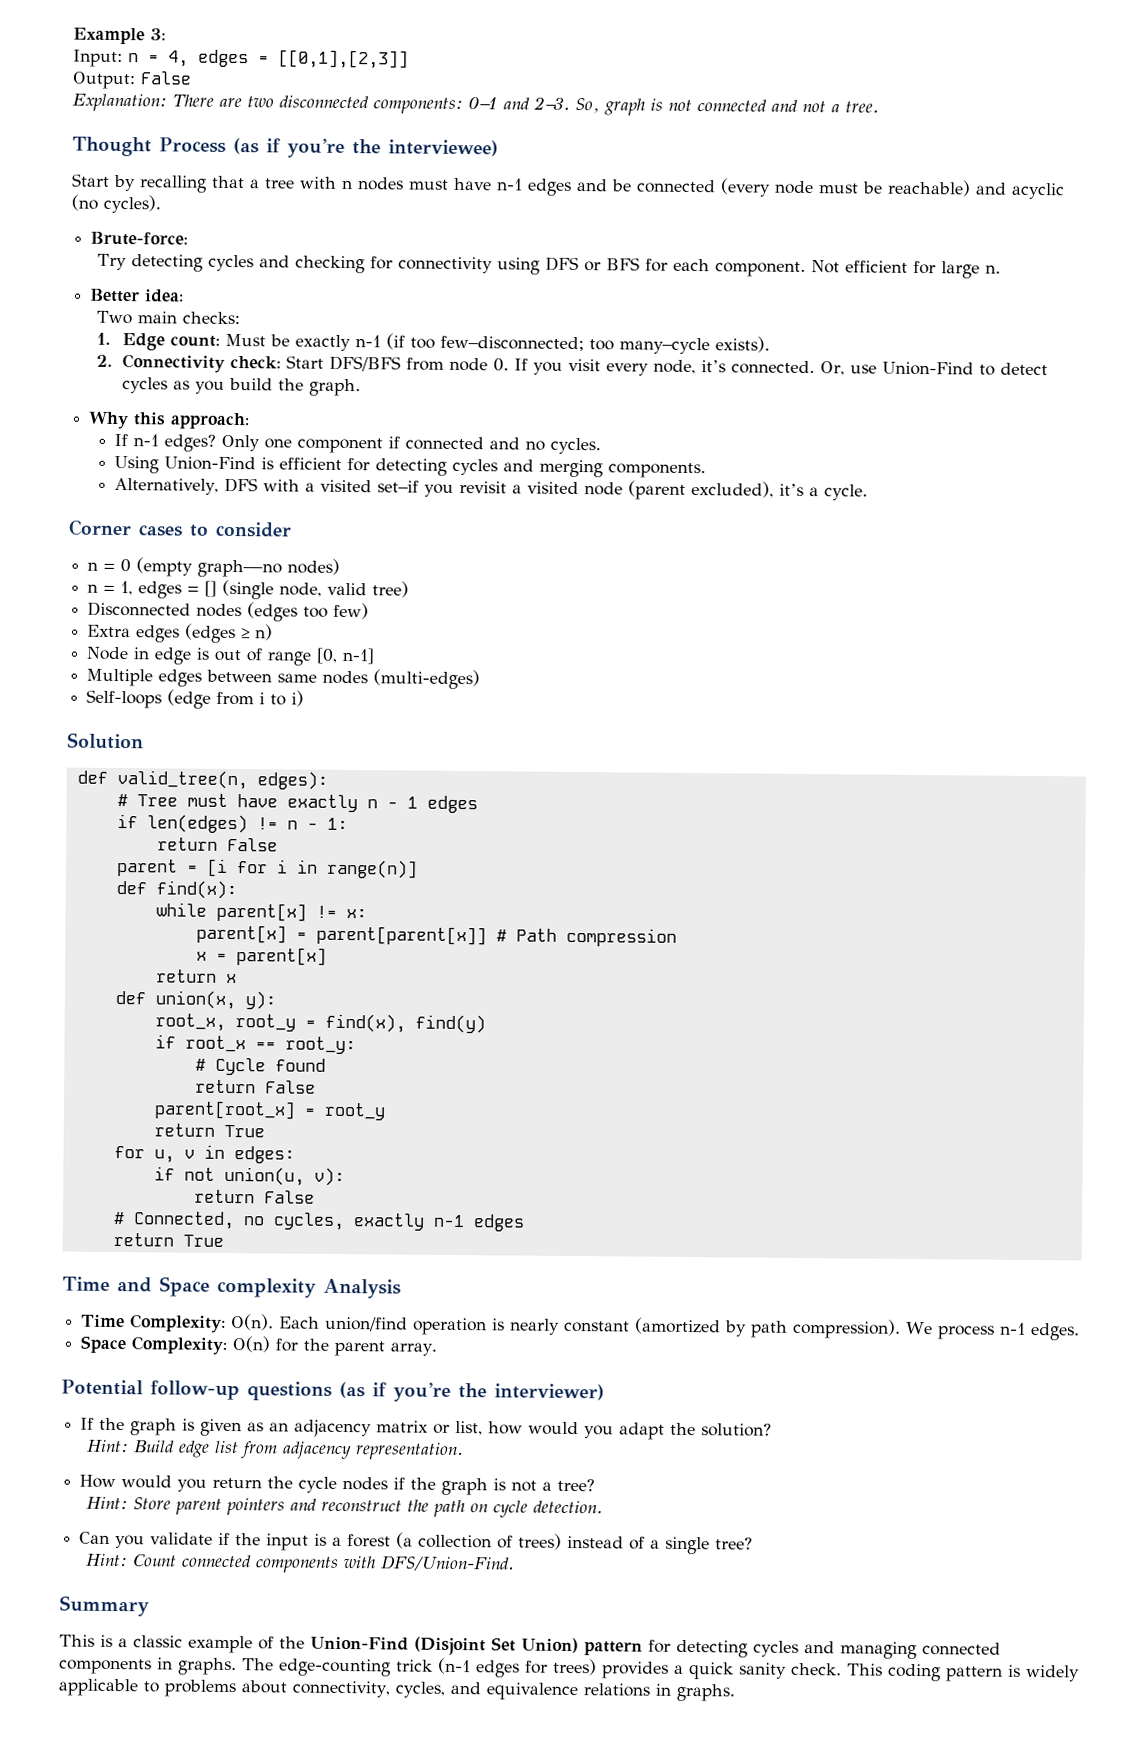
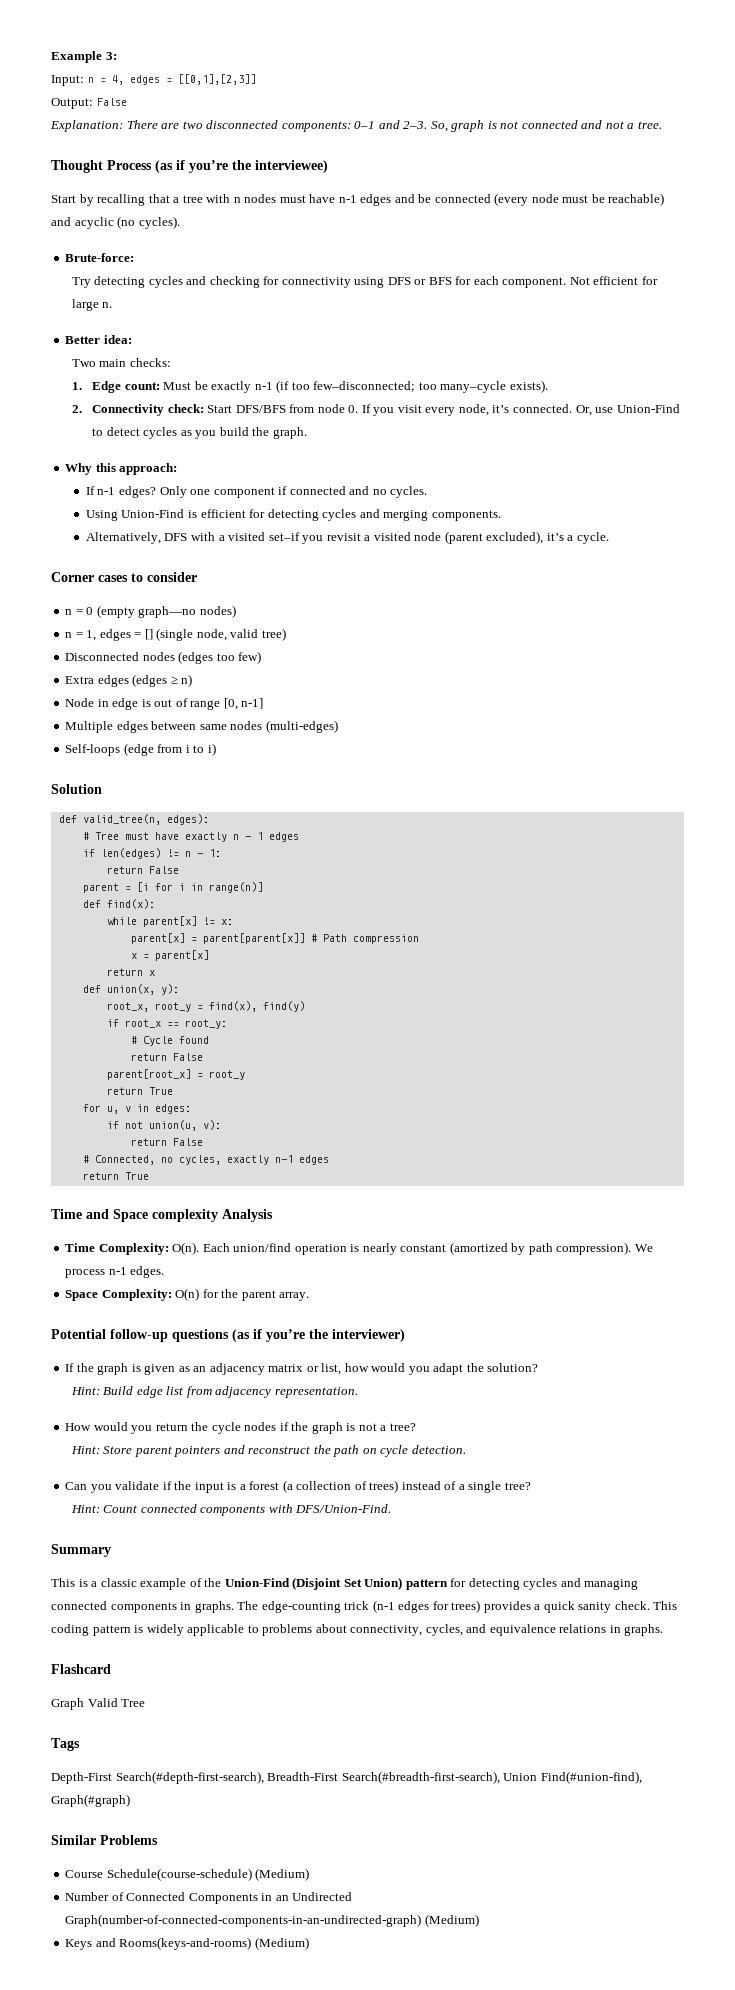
+ Flashcard
+ Graph Valid Tree
+ Tags
+ Depth-First Search(#depth-first-search), Breadth-First Search(#breadth-first-search), Union Find(#union-find), Graph(#graph)
+ Similar Problems
+ Course Schedule(course-schedule) (Medium)
+ Number of Connected Components in an Undirected Graph(number-of-connected-components-in-an-undirected-graph) (Medium)
+ Keys and Rooms(keys-and-rooms) (Medium)

